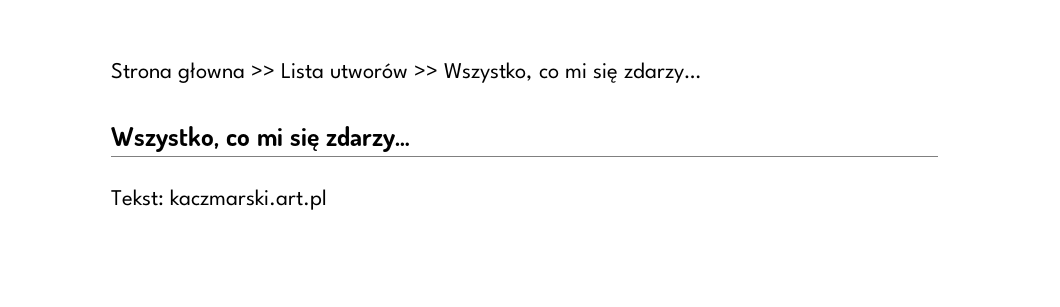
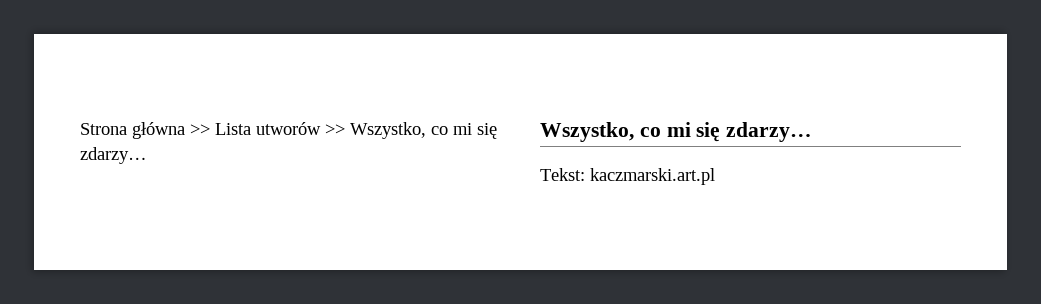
- Strona głowna >> Lista utworów >> Wszystko, co mi się zdarzy…
+ Strona główna >> Lista utworów >> Wszystko, co mi się zdarzy…

